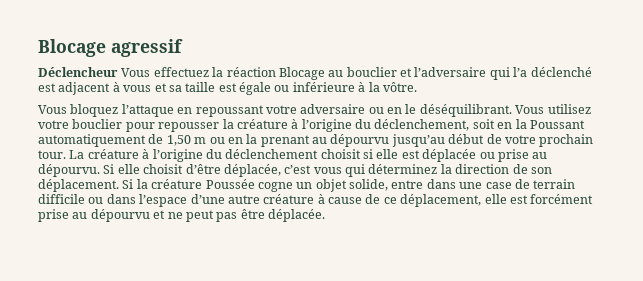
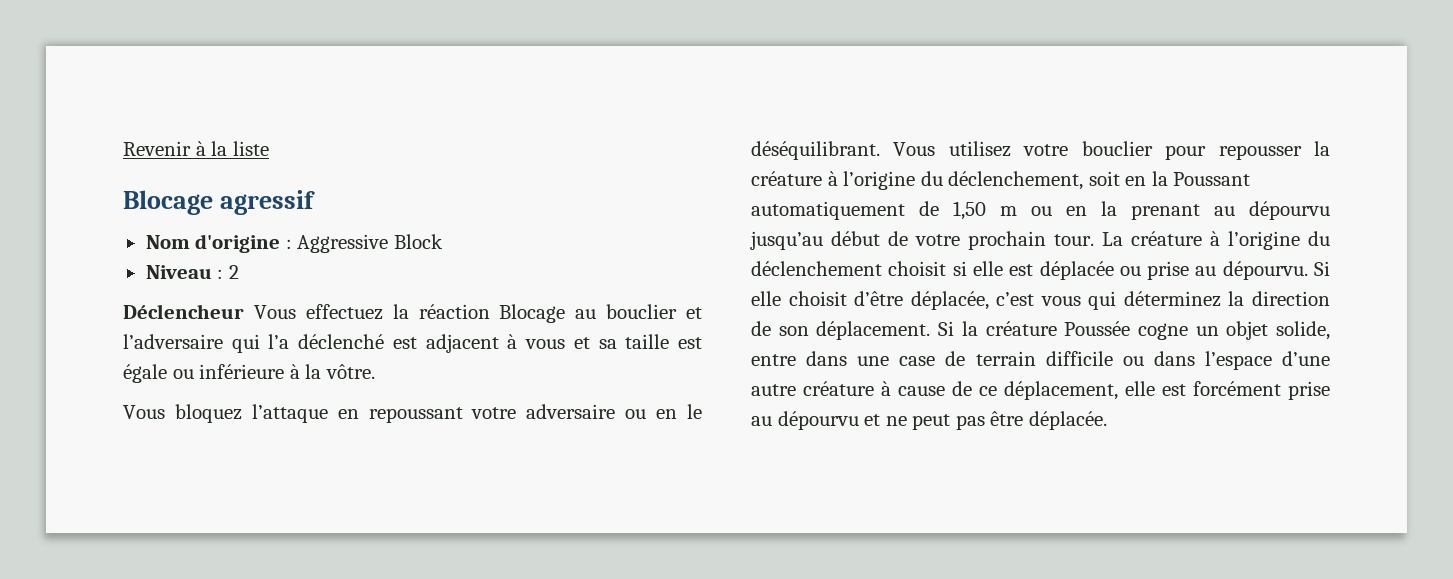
+ Revenir à la liste
  Blocage agressif
+ Nom d'origine : Aggressive Block
+ Niveau : 2

